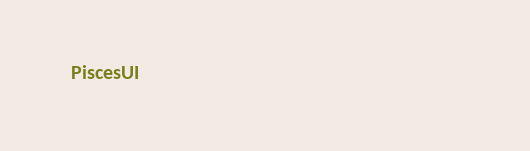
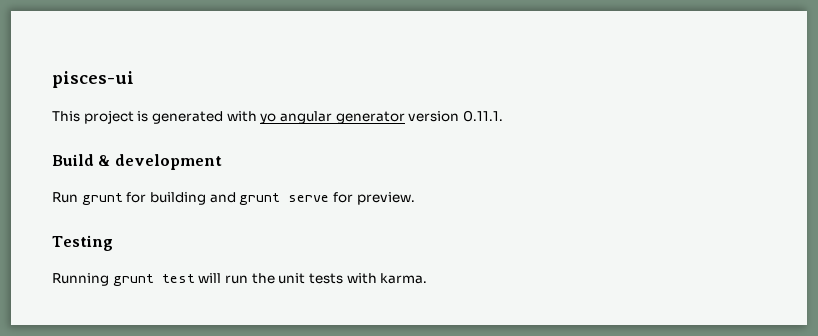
- PiscesUI
+ pisces-ui
+ This project is generated with yo angular generator version 0.11.1.
+ Build & development
+ Run grunt for building and grunt serve for preview.
+ Testing
+ Running grunt test will run the unit tests with karma.

